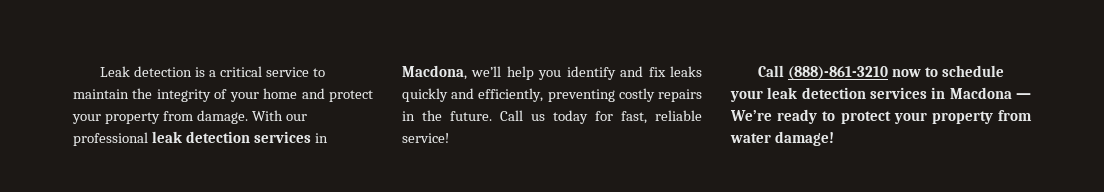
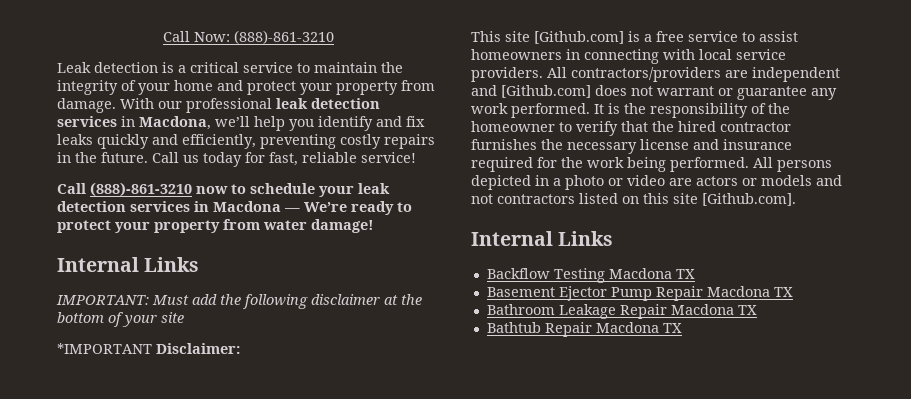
+ Call Now: (888)-861-3210
  Call (888)-861-3210 now to schedule your leak detection services in Macdona — We’re ready to protect your property from water damage!
+ Internal Links
+ IMPORTANT: Must add the following disclaimer at the bottom of your site
+ *IMPORTANT Disclaimer:
+ This site [Github.com] is a free service to assist homeowners in connecting with local service providers. All contractors/providers are independent and [Github.com] does not warrant or guarantee any work performed. It is the responsibility of the homeowner to verify that the hired contractor furnishes the necessary license and insurance required for the work being performed. All persons depicted in a photo or video are actors or models and not contractors listed on this site [Github.com].
+ Internal Links
+ Backflow Testing Macdona TX
+ Basement Ejector Pump Repair Macdona TX
+ Bathroom Leakage Repair Macdona TX
+ Bathtub Repair Macdona TX

